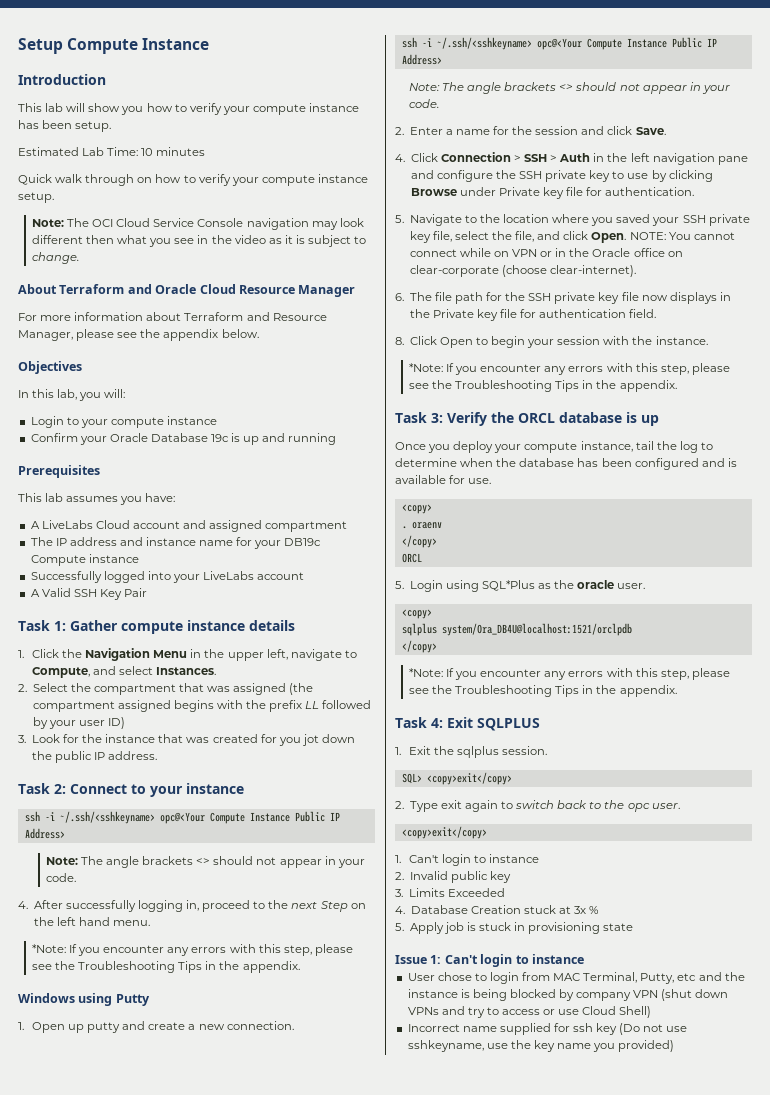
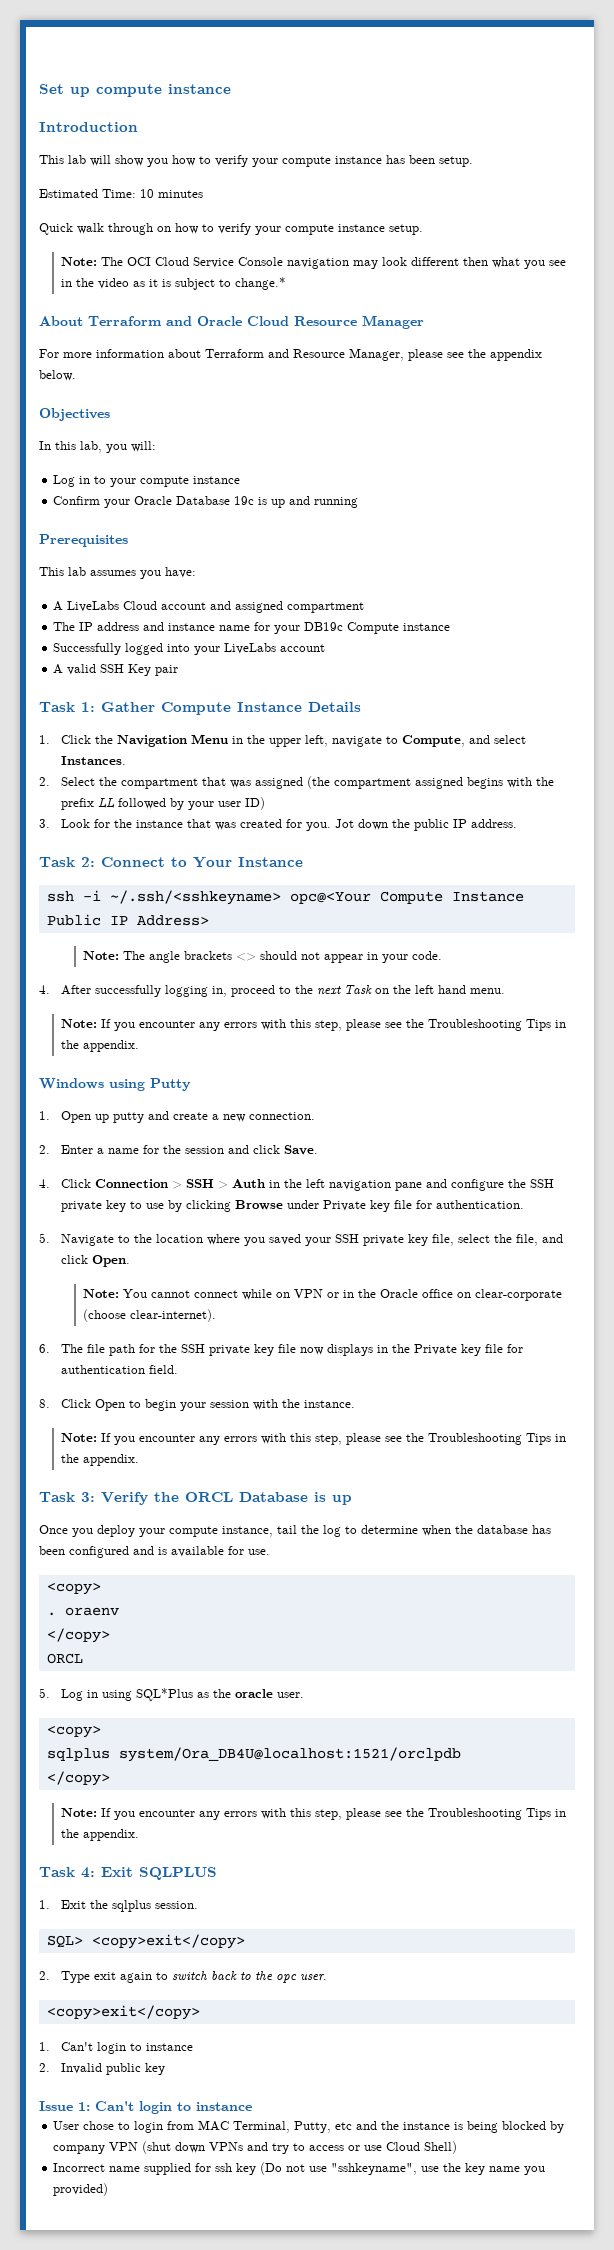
- Setup Compute Instance
+ Set up compute instance
- Estimated Lab Time: 10 minutes
+ Estimated Time: 10 minutes
- Note: The OCI Cloud Service Console navigation may look different then what you see in the video as it is subject to change.
+ Note: The OCI Cloud Service Console navigation may look different then what you see in the video as it is subject to change.*
- Login to your compute instance
+ Log in to your compute instance
- A Valid SSH Key Pair
+ A valid SSH Key pair
- Task 1: Gather compute instance details
+ Task 1: Gather Compute Instance Details
- 3. Look for the instance that was created for you jot down the public IP address.
+ 3. Look for the instance that was created for you. Jot down the public IP address.
- Task 2: Connect to your instance
+ Task 2: Connect to Your Instance
- 4. After successfully logging in, proceed to the next Step on the left hand menu.
- *Note: If you encounter any errors with this step, please see the Troubleshooting Tips in the appendix.
+ 4. After successfully logging in, proceed to the next Task on the left hand menu.
+ Note: If you encounter any errors with this step, please see the Troubleshooting Tips in the appendix.
  1. Open up putty and create a new connection.
- ssh -i ~/.ssh/<sshkeyname> opc@<Your Compute Instance Public IP Address>
- Note: The angle brackets <> should not appear in your code.
- 5. Navigate to the location where you saved your SSH private key file, select the file, and click Open. NOTE: You cannot connect while on VPN or in the Oracle office on clear-corporate (choose clear-internet).
+ 5. Navigate to the location where you saved your SSH private key file, select the file, and click Open.
+ Note: You cannot connect while on VPN or in the Oracle office on clear-corporate (choose clear-internet).
  8. Click Open to begin your session with the instance.
- *Note: If you encounter any errors with this step, please see the Troubleshooting Tips in the appendix.
+ Note: If you encounter any errors with this step, please see the Troubleshooting Tips in the appendix.
- Task 3: Verify the ORCL database is up
+ Task 3: Verify the ORCL Database is up
- 5. Login using SQL*Plus as the oracle user.
+ 5. Log in using SQL*Plus as the oracle user.
  sqlplus system/Ora_DB4U@localhost:1521/orclpdb
  </copy>
- *Note: If you encounter any errors with this step, please see the Troubleshooting Tips in the appendix.
+ Note: If you encounter any errors with this step, please see the Troubleshooting Tips in the appendix.
- 3. Limits Exceeded
- 4. Database Creation stuck at 3x %
- 5. Apply job is stuck in provisioning state
- Incorrect name supplied for ssh key (Do not use sshkeyname, use the key name you provided)
+ Incorrect name supplied for ssh key (Do not use "sshkeyname", use the key name you provided)

